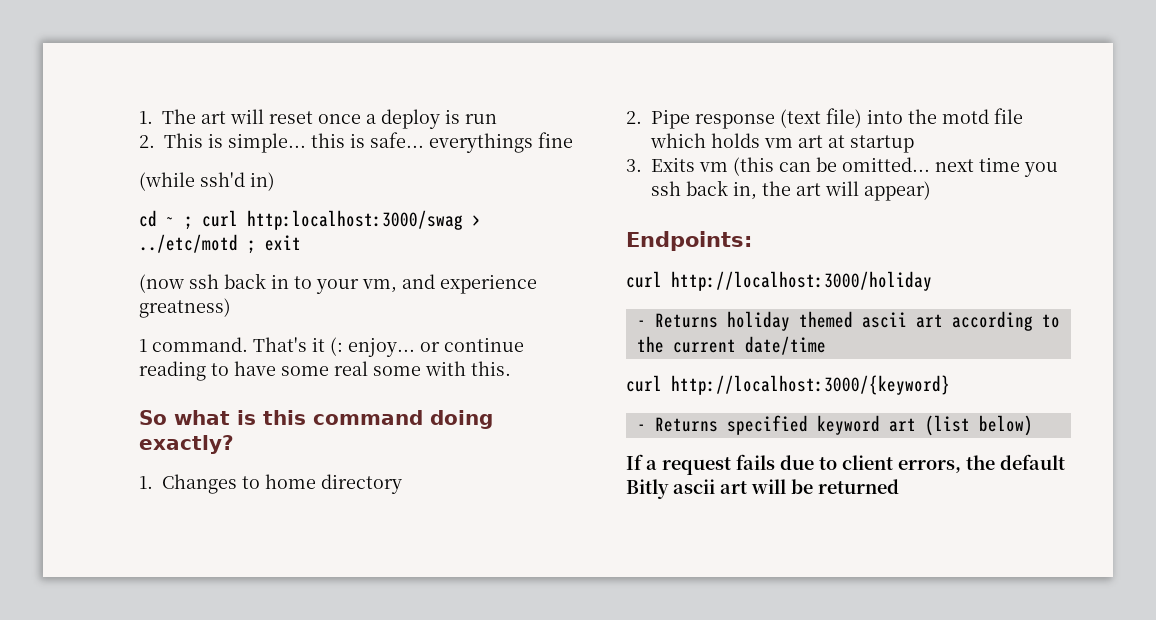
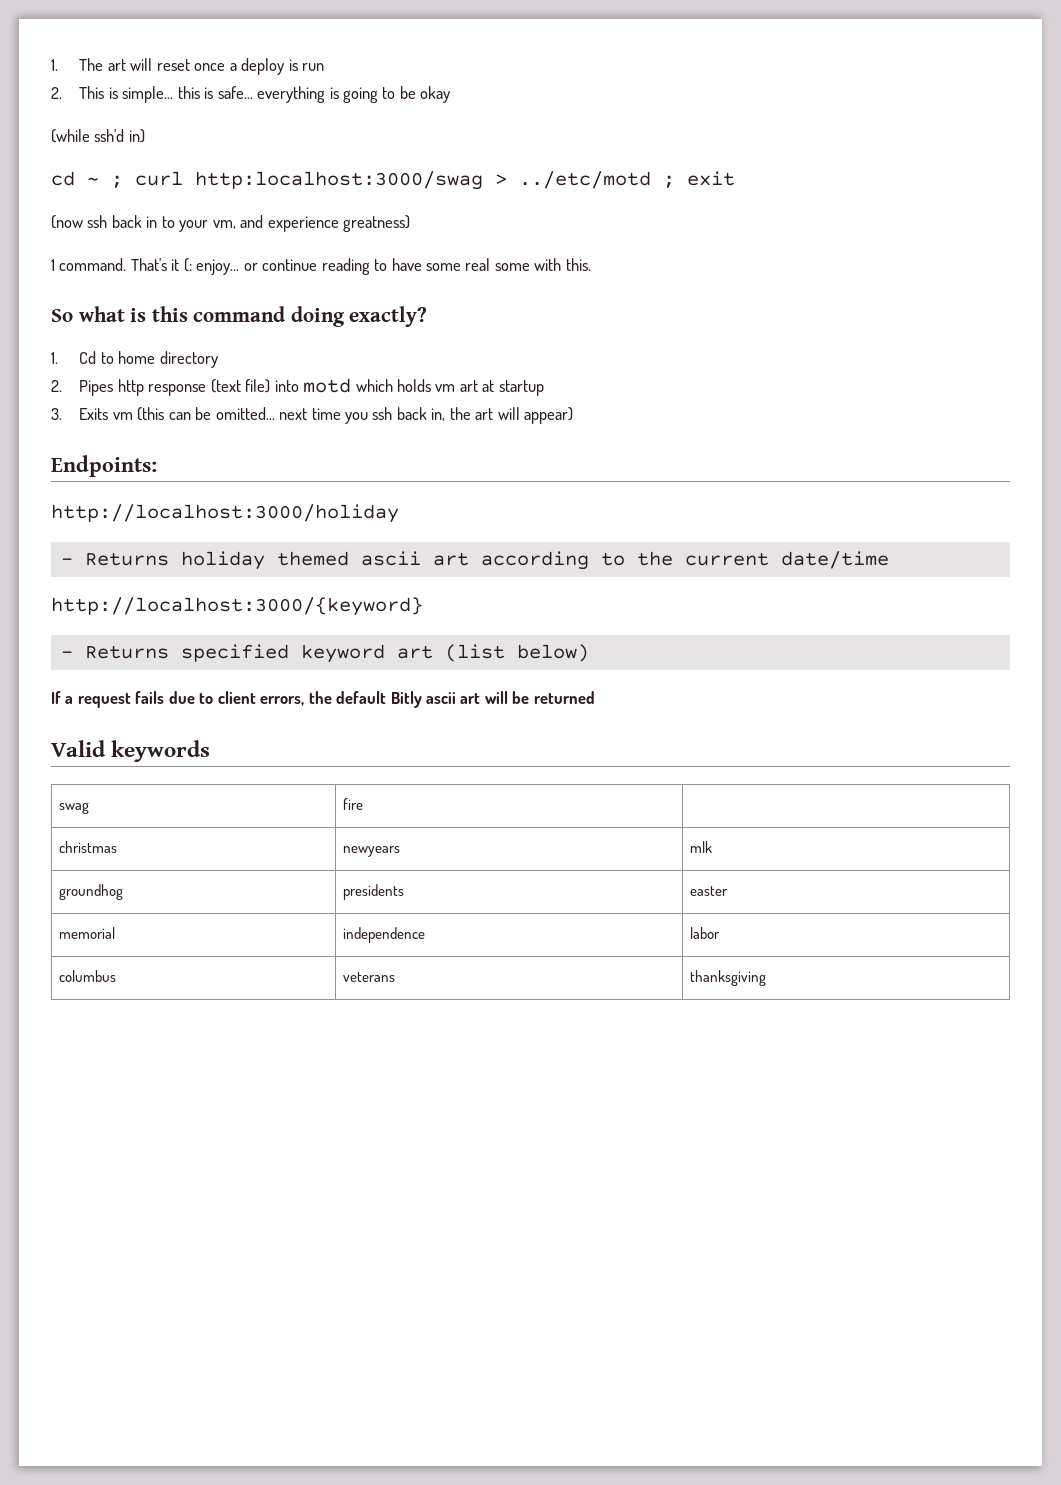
- 2. This is simple... this is safe... everythings fine
+ 2. This is simple... this is safe... everything is going to be okay
- 1. Changes to home directory
+ 1. Cd to home directory
- 2. Pipe response (text file) into the motd file which holds vm art at startup
+ 2. Pipes http response (text file) into motd which holds vm art at startup
- curl http://localhost:3000/holiday
+ http://localhost:3000/holiday
- curl http://localhost:3000/{keyword}
+ http://localhost:3000/{keyword}
+ Valid keywords
+ swag | fire |
+ christmas | newyears | mlk
+ groundhog | presidents | easter
+ memorial | independence | labor
+ columbus | veterans | thanksgiving

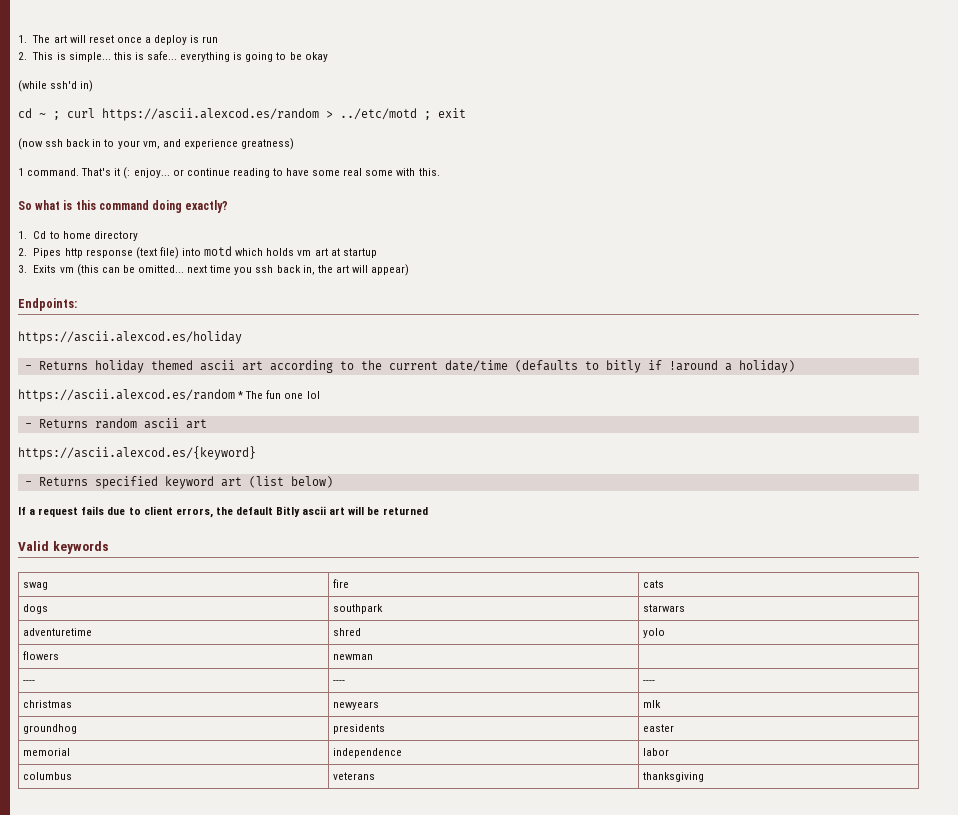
- cd ~ ; curl http:localhost:3000/swag > ../etc/motd ; exit
+ cd ~ ; curl https://ascii.alexcod.es/random > ../etc/motd ; exit
- http://localhost:3000/holiday
+ https://ascii.alexcod.es/holiday
- - Returns holiday themed ascii art according to the current date/time
- http://localhost:3000/{keyword}
+ - Returns holiday themed ascii art according to the current date/time (defaults to bitly if !around a holiday)
+ https://ascii.alexcod.es/random * The fun one lol
+ - Returns random ascii art
+ https://ascii.alexcod.es/{keyword}
- swag | fire |
+ swag | fire | cats
+ dogs | southpark | starwars
+ adventuretime | shred | yolo
+ flowers | newman |
+ ---- | ---- | ----

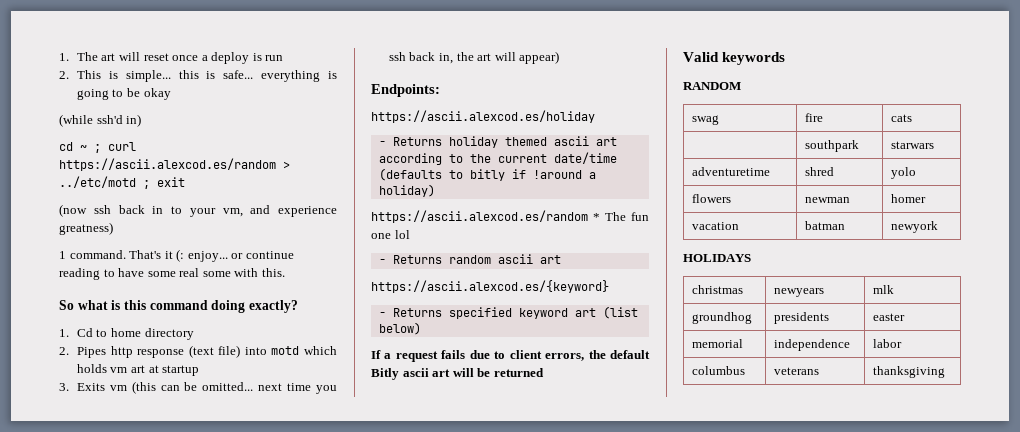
+ RANDOM
- dogs | southpark | starwars
+ | southpark | starwars
- flowers | newman |
- ---- | ---- | ----
+ flowers | newman | homer
+ vacation | batman | newyork
+ HOLIDAYS

